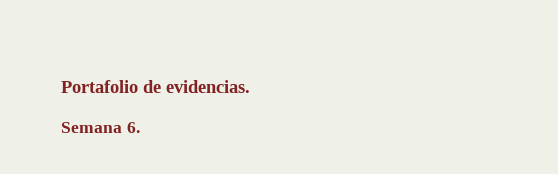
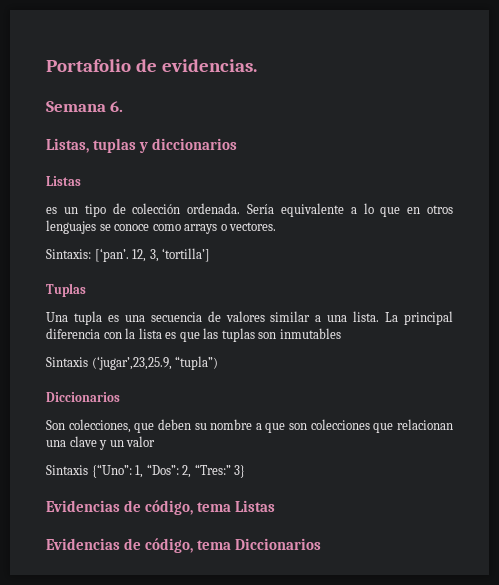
+ Listas, tuplas y diccionarios
+ Listas
+ es un tipo de colección ordenada. Sería equivalente a lo que en otros lenguajes se conoce como arrays o vectores.
+ Sintaxis: [‘pan’. 12, 3, ‘tortilla’]
+ Tuplas
+ Una tupla es una secuencia de valores similar a una lista. La principal diferencia con la lista es que las tuplas son inmutables
+ Sintaxis (‘jugar’,23,25.9, “tupla”)
+ Diccionarios
+ Son colecciones, que deben su nombre a que son colecciones que relacionan una clave y un valor
+ Sintaxis {“Uno”: 1, “Dos”: 2, “Tres:” 3}
+ Evidencias de código, tema Listas
+ Evidencias de código, tema Diccionarios

